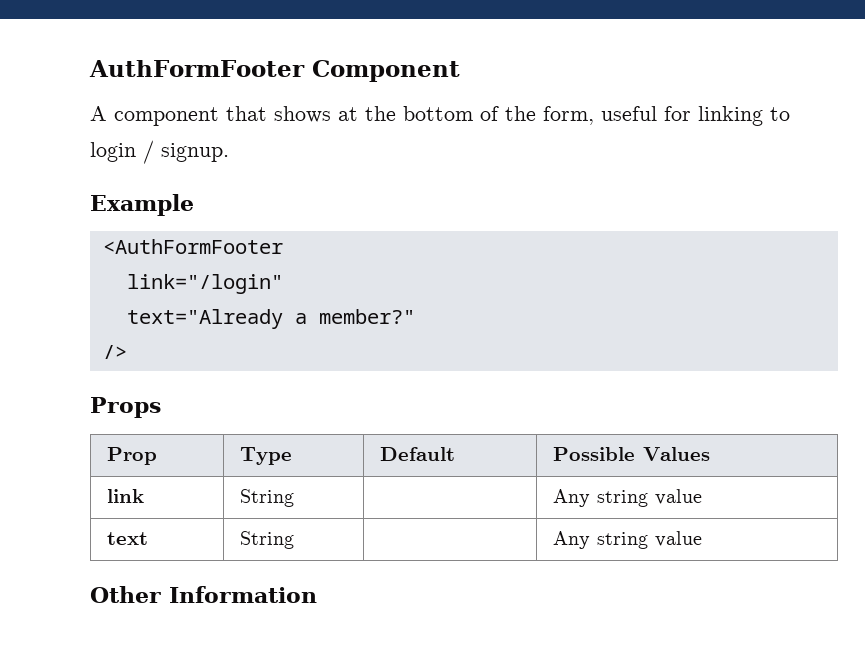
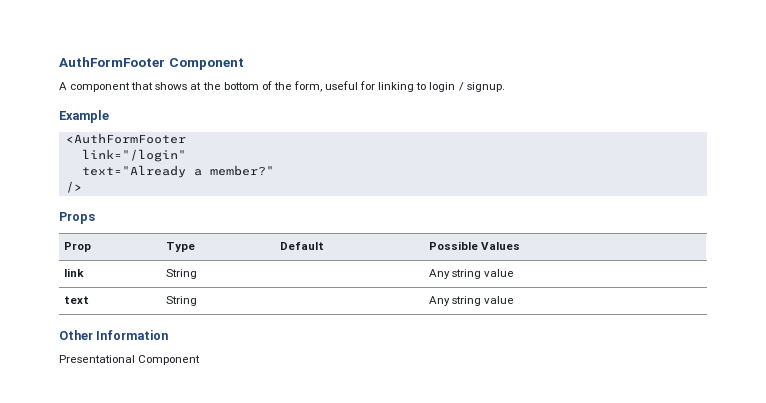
+ Presentational Component

